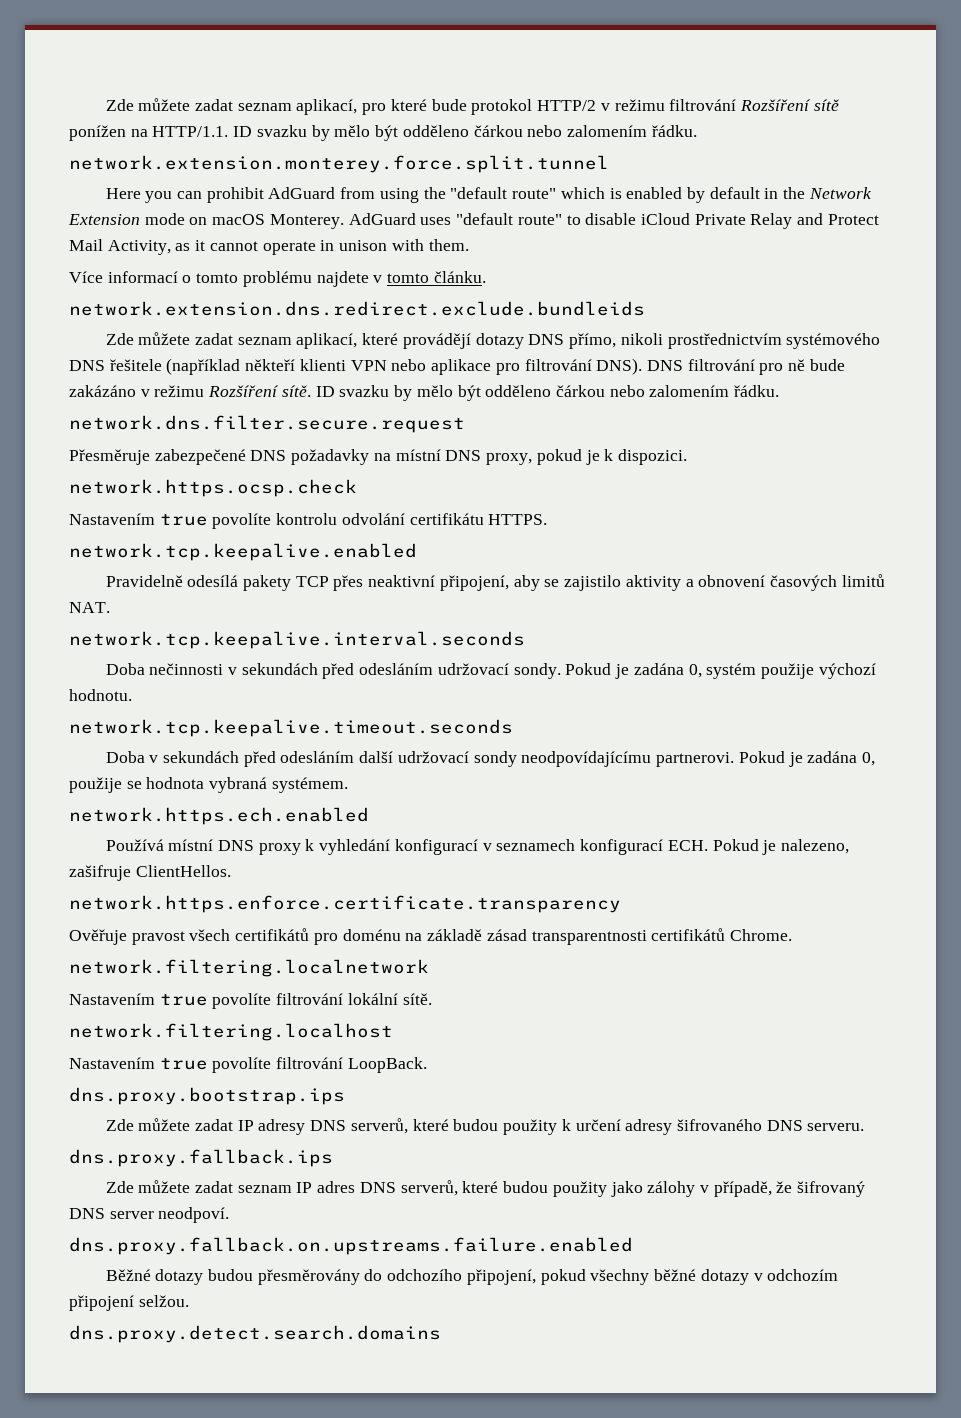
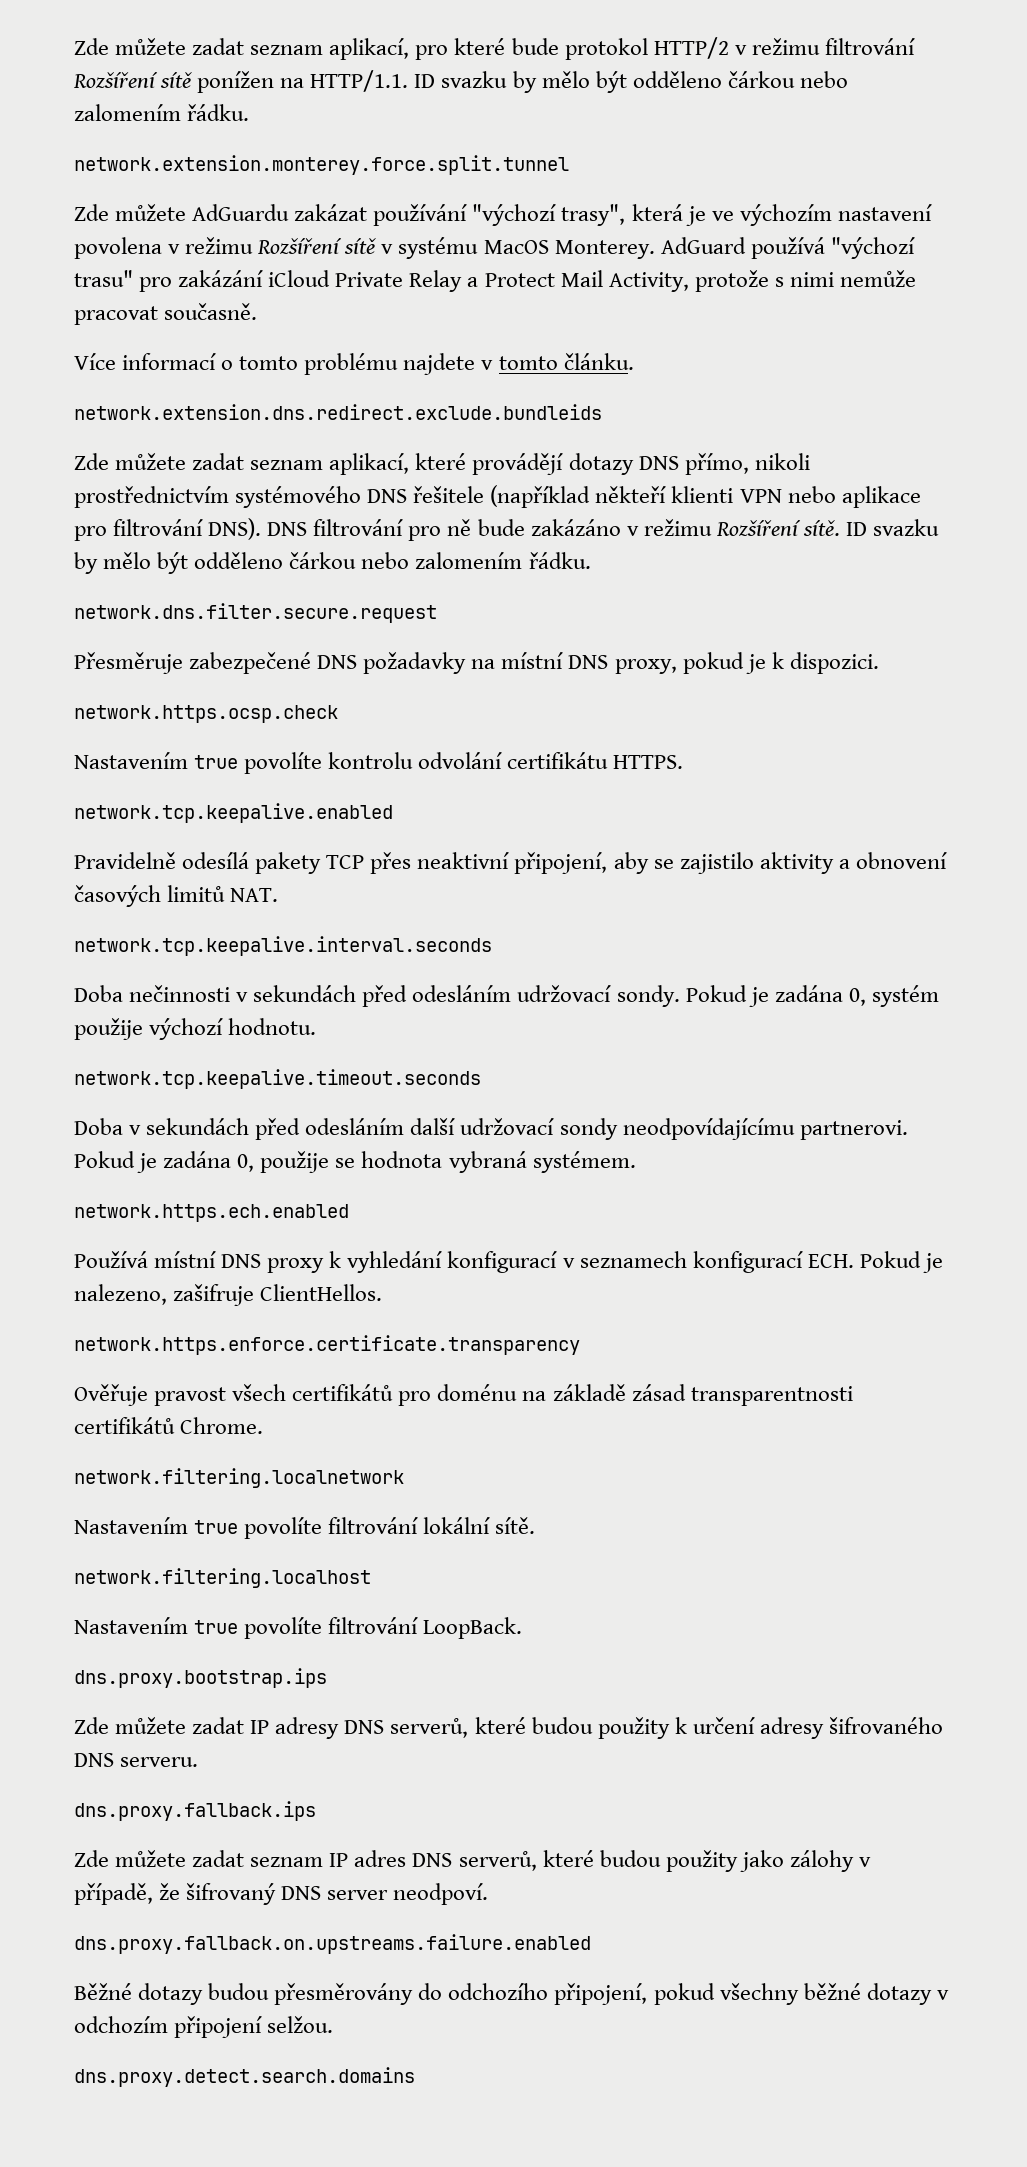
- Here you can prohibit AdGuard from using the "default route" which is enabled by default in the Network Extension mode on macOS Monterey. AdGuard uses "default route" to disable iCloud Private Relay and Protect Mail Activity, as it cannot operate in unison with them.
+ Zde můžete AdGuardu zakázat používání "výchozí trasy", která je ve výchozím nastavení povolena v režimu Rozšíření sítě v systému MacOS Monterey. AdGuard používá "výchozí trasu" pro zakázání iCloud Private Relay a Protect Mail Activity, protože s nimi nemůže pracovat současně.

